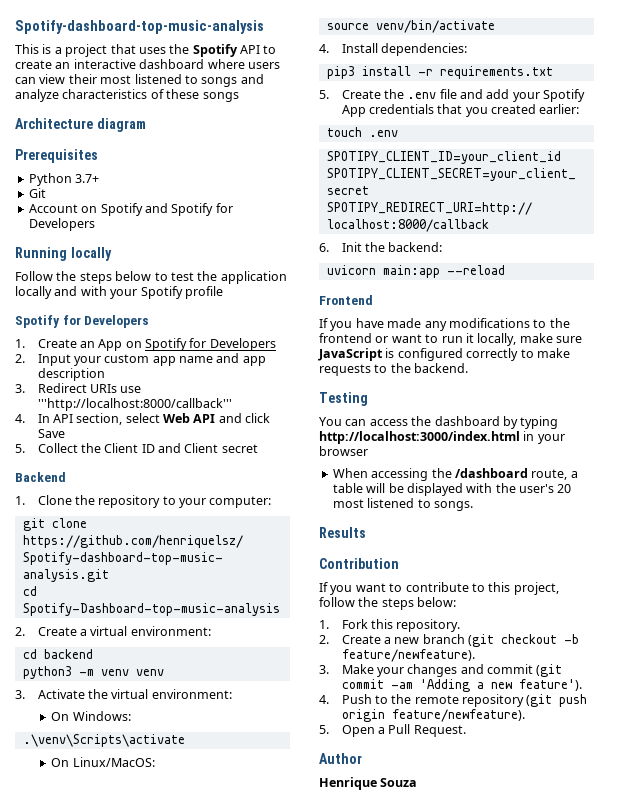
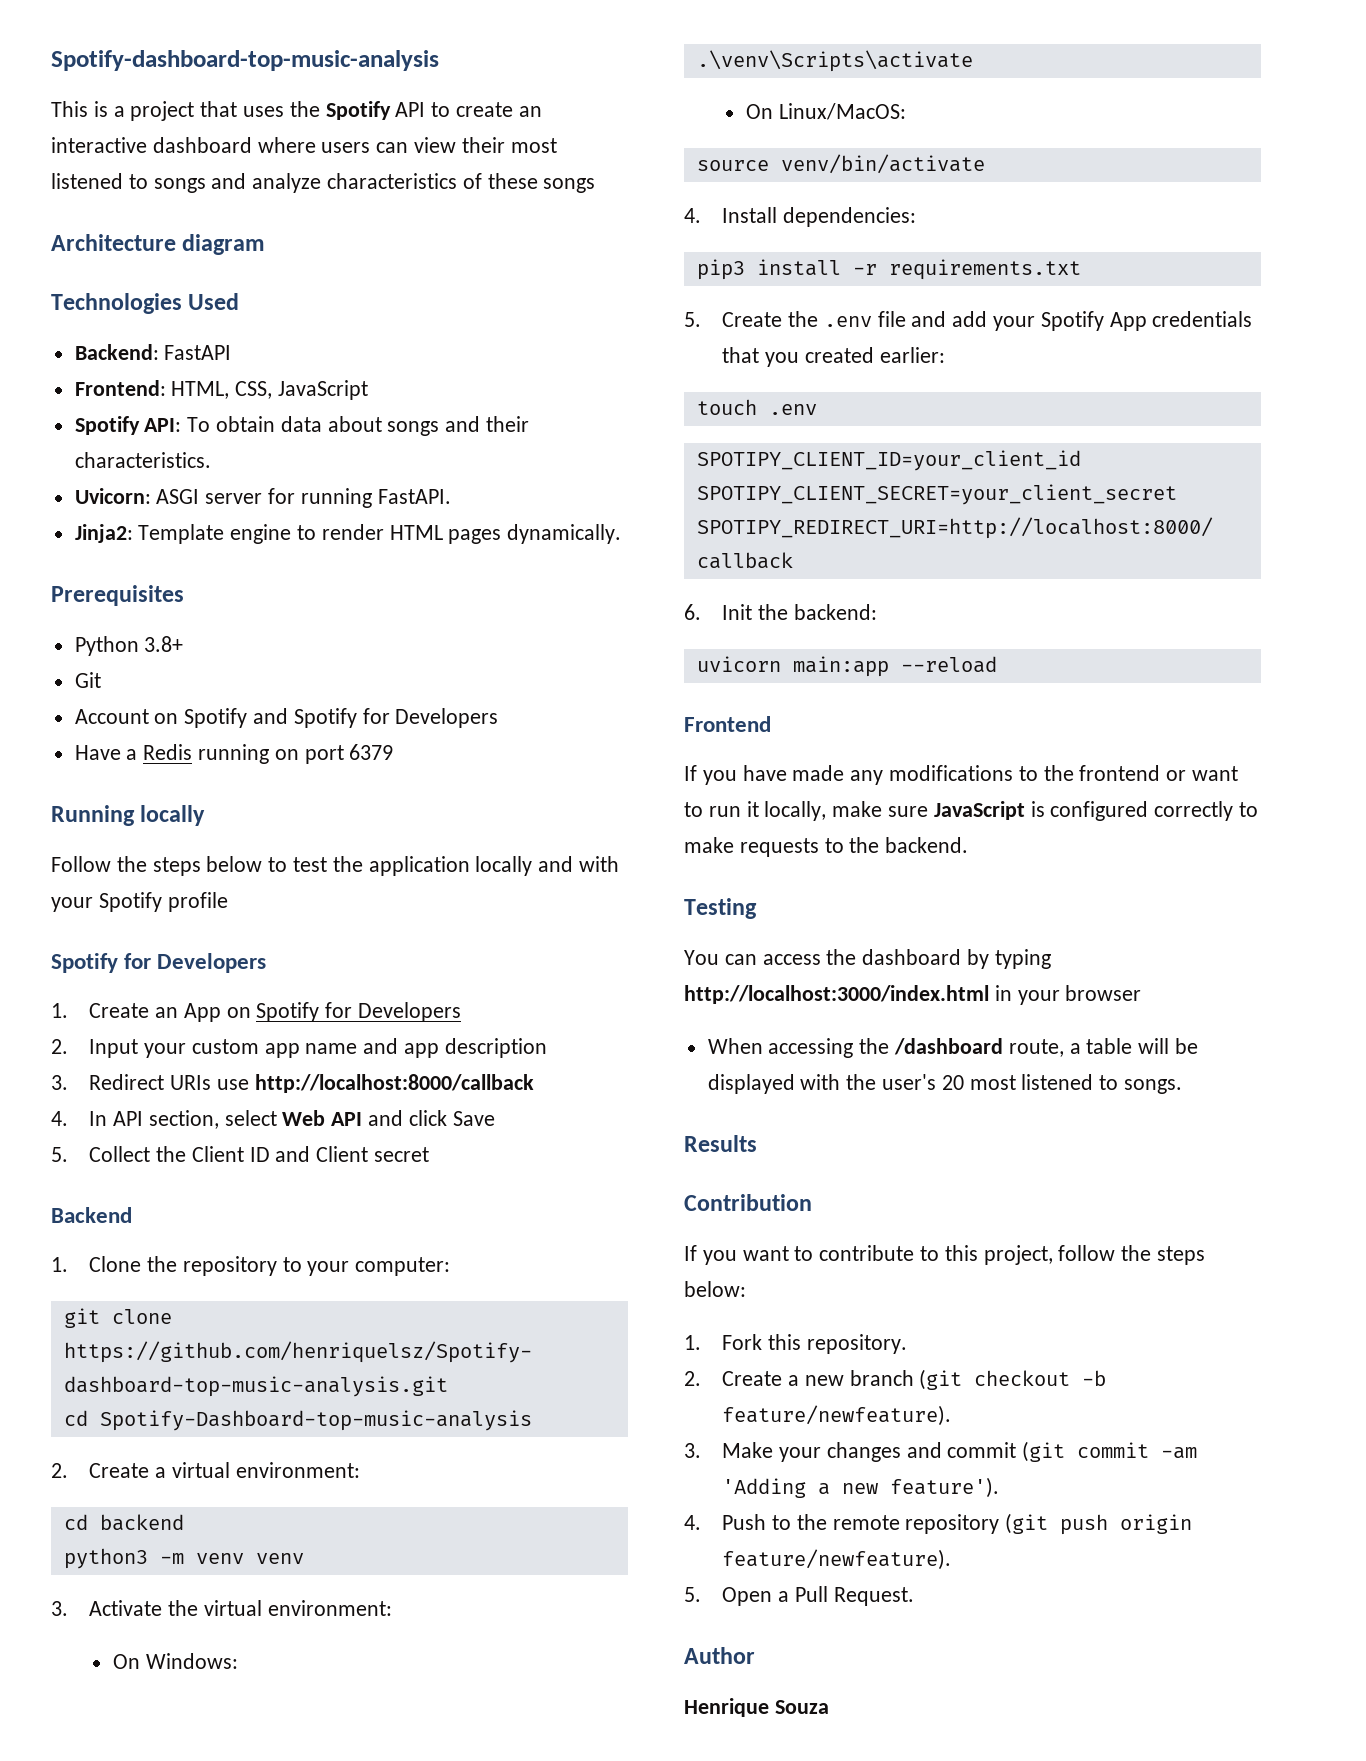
+ Technologies Used
+ Backend: FastAPI
+ Frontend: HTML, CSS, JavaScript
+ Spotify API: To obtain data about songs and their characteristics.
+ Uvicorn: ASGI server for running FastAPI.
+ Jinja2: Template engine to render HTML pages dynamically.
- Python 3.7+
+ Python 3.8+
+ Have a Redis running on port 6379
- 3. Redirect URIs use '''http://localhost:8000/callback'''
+ 3. Redirect URIs use http://localhost:8000/callback

